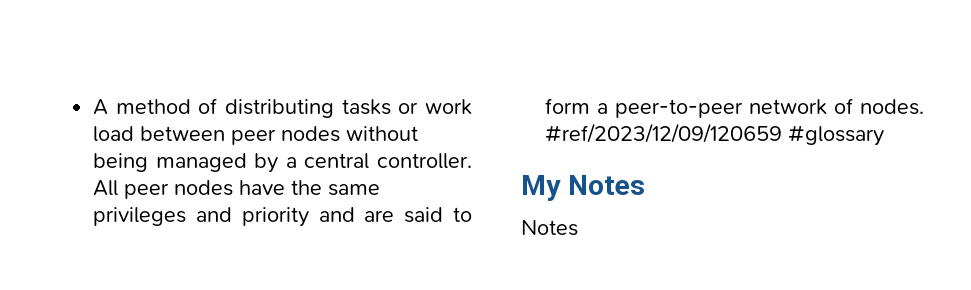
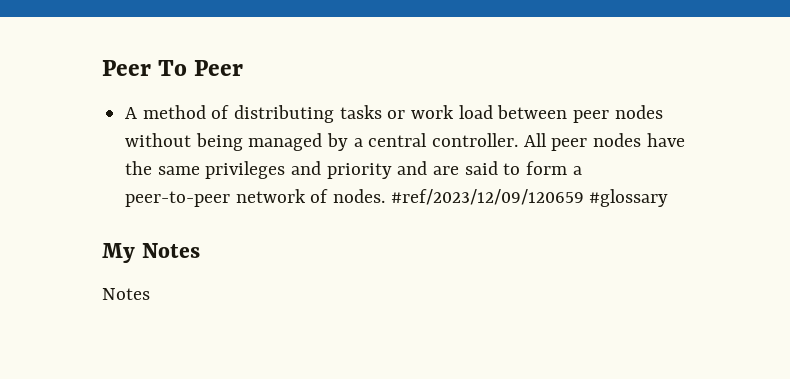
+ Peer To Peer

